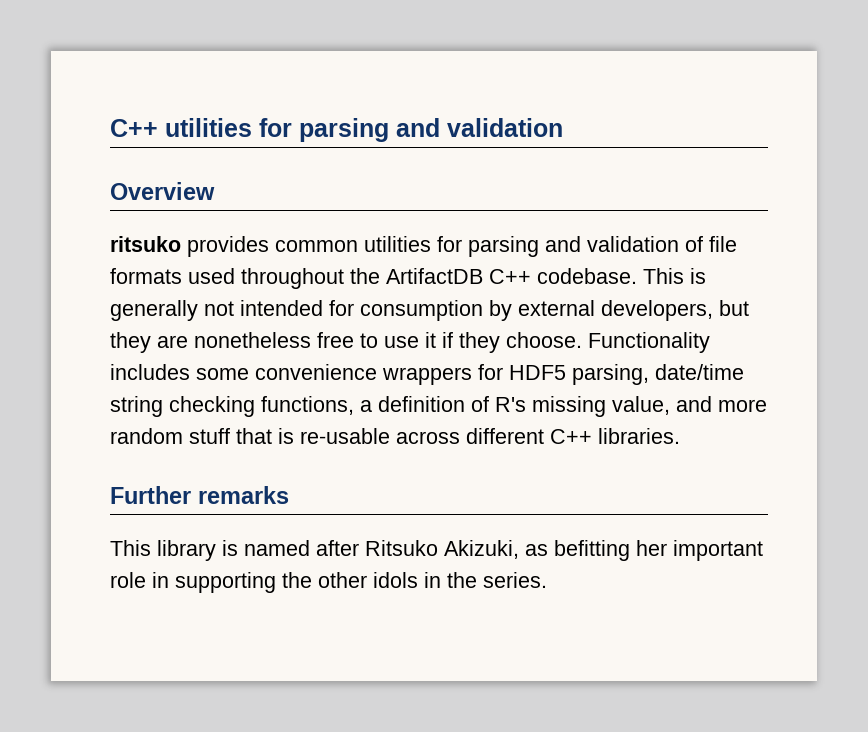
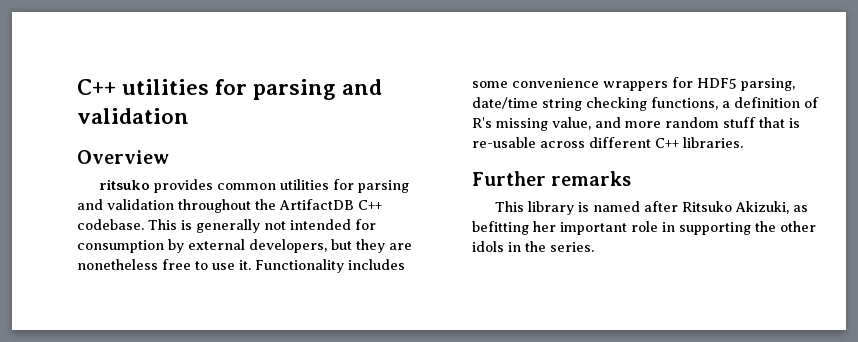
- ritsuko provides common utilities for parsing and validation of file formats used throughout the ArtifactDB C++ codebase.
+ ritsuko provides common utilities for parsing and validation throughout the ArtifactDB C++ codebase.
- This is generally not intended for consumption by external developers, but they are nonetheless free to use it if they choose.
+ This is generally not intended for consumption by external developers, but they are nonetheless free to use it.

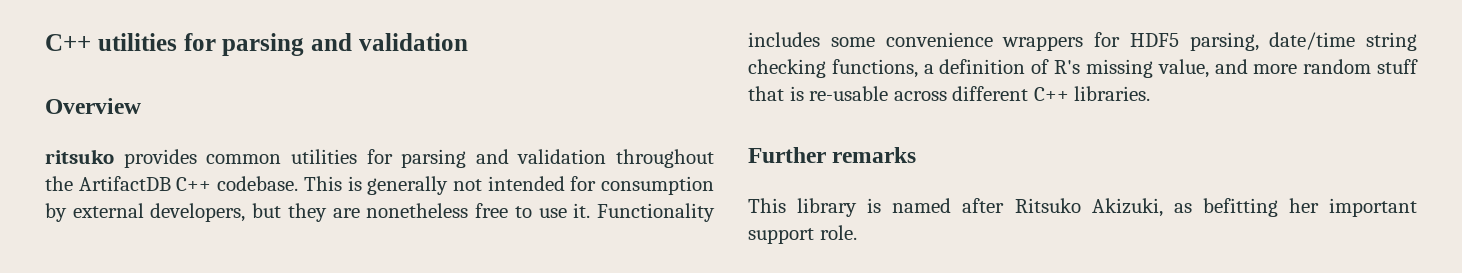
- This library is named after Ritsuko Akizuki, as befitting her important role in supporting the other idols in the series.
+ This library is named after Ritsuko Akizuki, as befitting her important support role.

